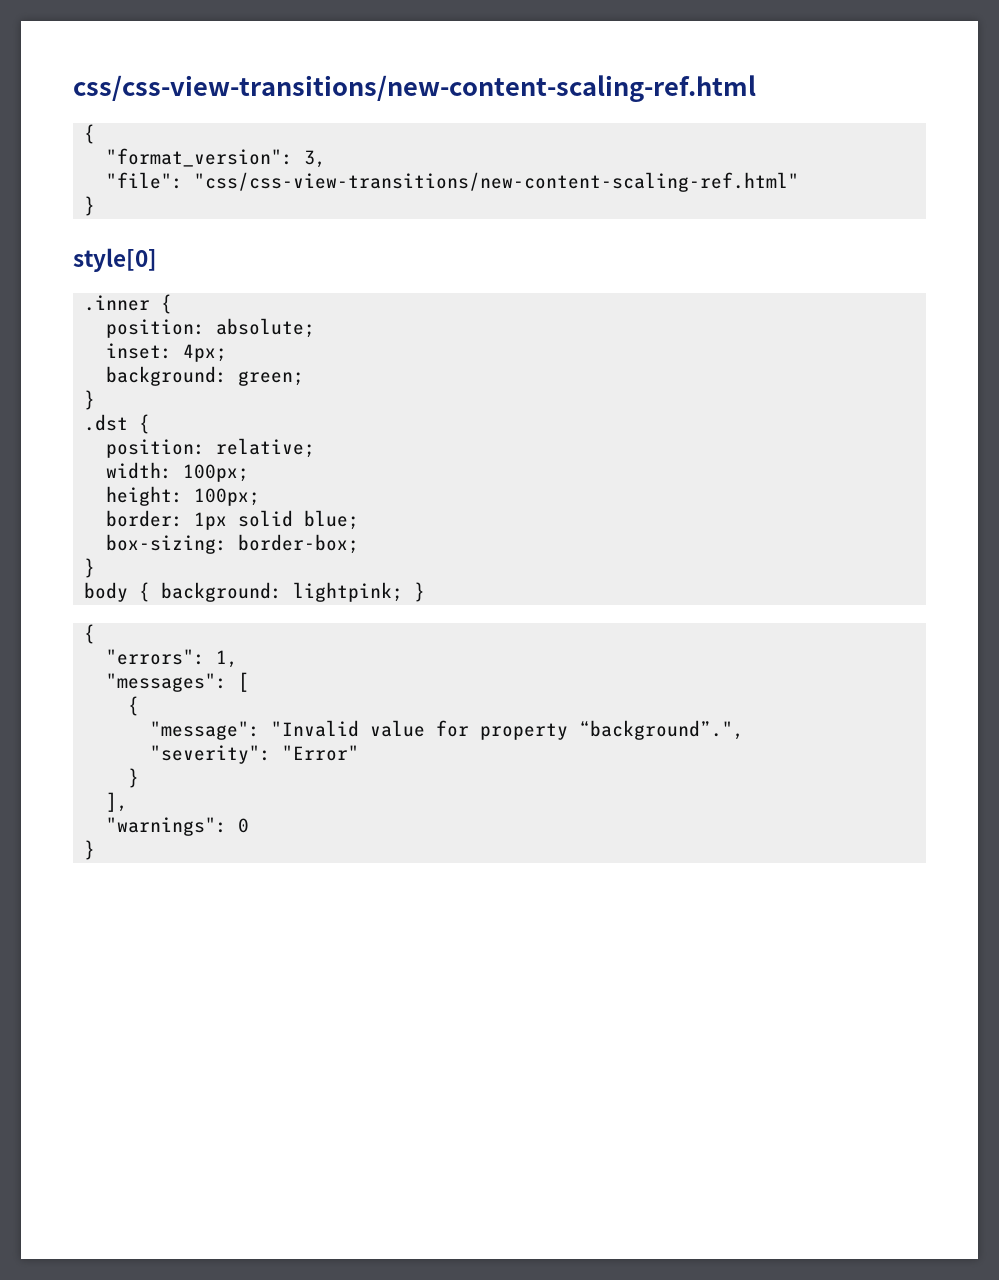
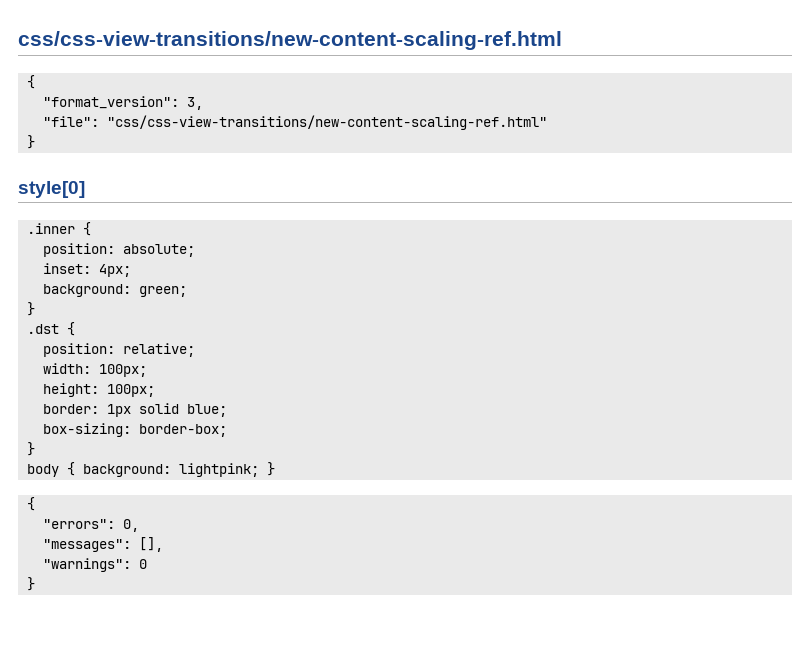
- "errors": 1,
+ "errors": 0,
- "messages": [
- {
- "message": "Invalid value for property “background”.",
- "severity": "Error"
- }
- ],
+ "messages": [],

